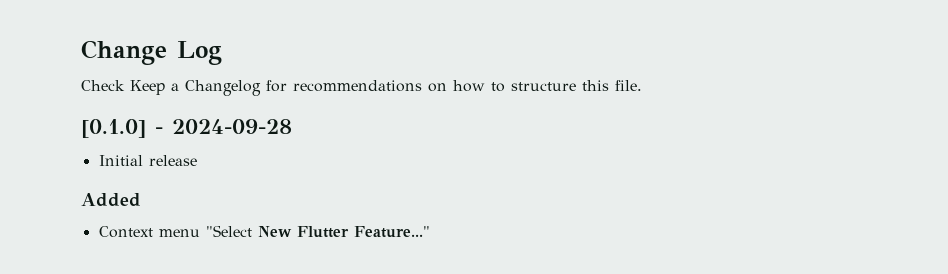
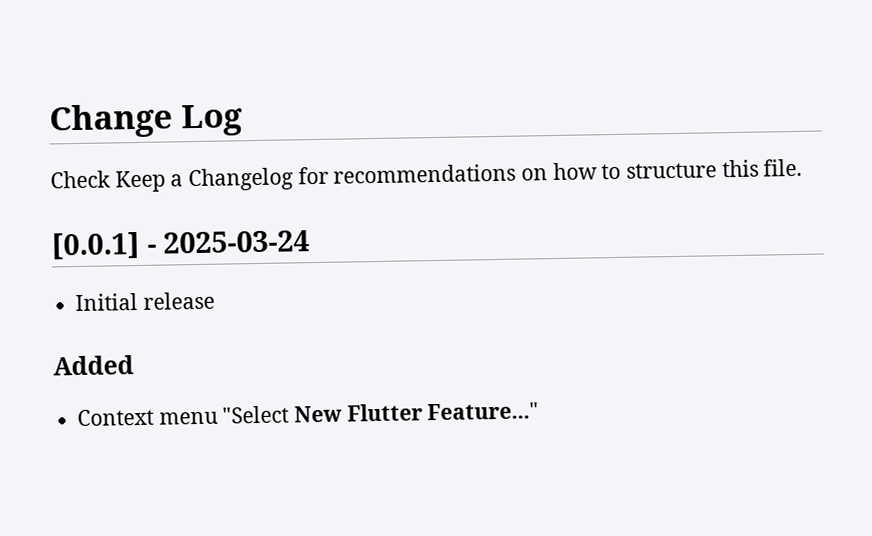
- [0.1.0] - 2024-09-28
+ [0.0.1] - 2025-03-24

